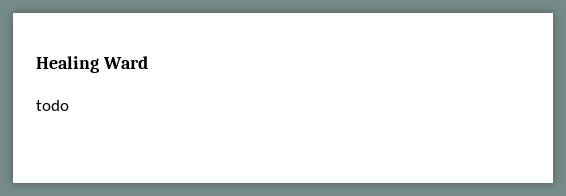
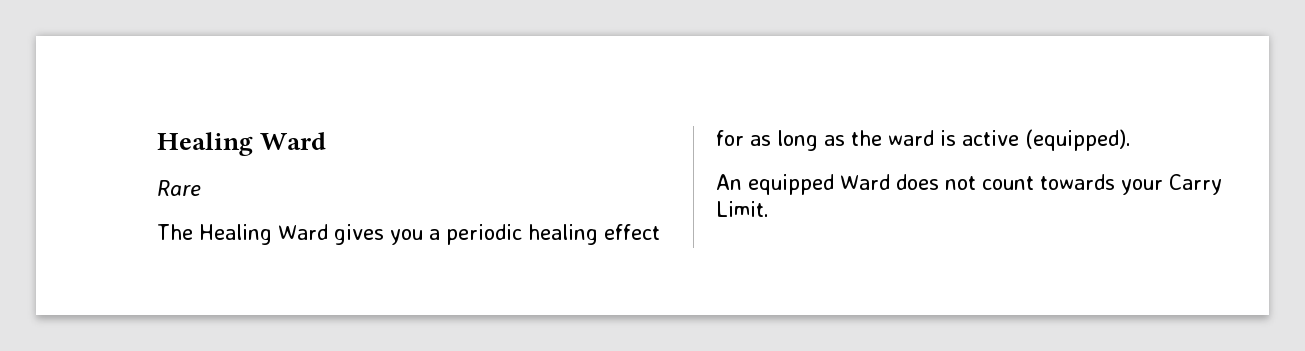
- todo
+ Rare
+ The Healing Ward gives you a periodic healing effect for as long as the ward is active (equipped).
+ An equipped Ward does not count towards your Carry Limit.

